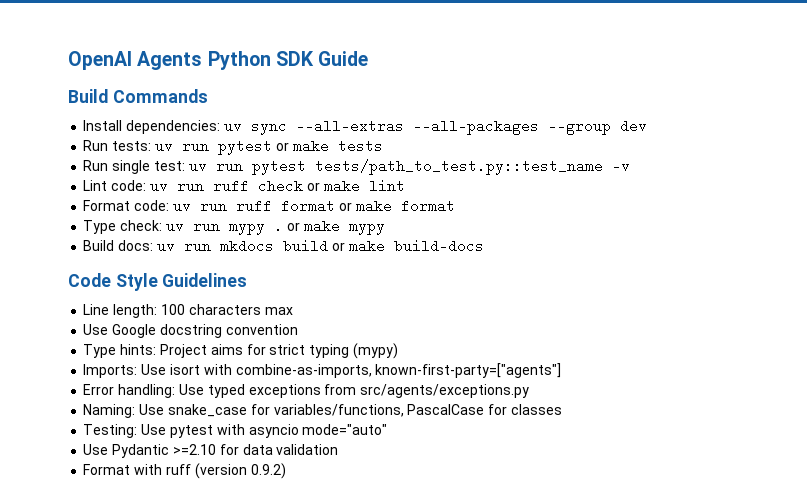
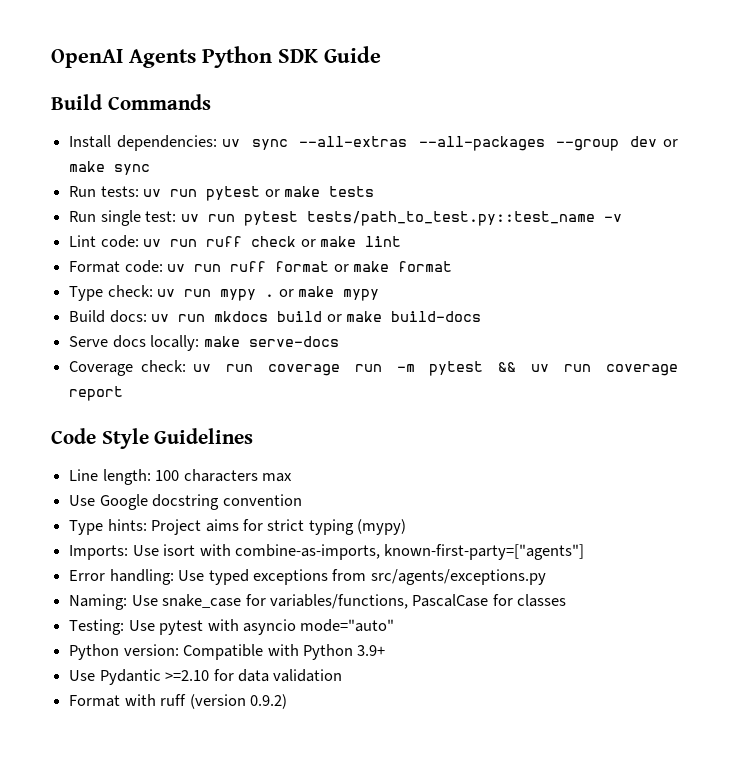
- Install dependencies: uv sync --all-extras --all-packages --group dev
+ Install dependencies: uv sync --all-extras --all-packages --group dev or make sync
+ Serve docs locally: make serve-docs
+ Coverage check: uv run coverage run -m pytest && uv run coverage report
+ Python version: Compatible with Python 3.9+

